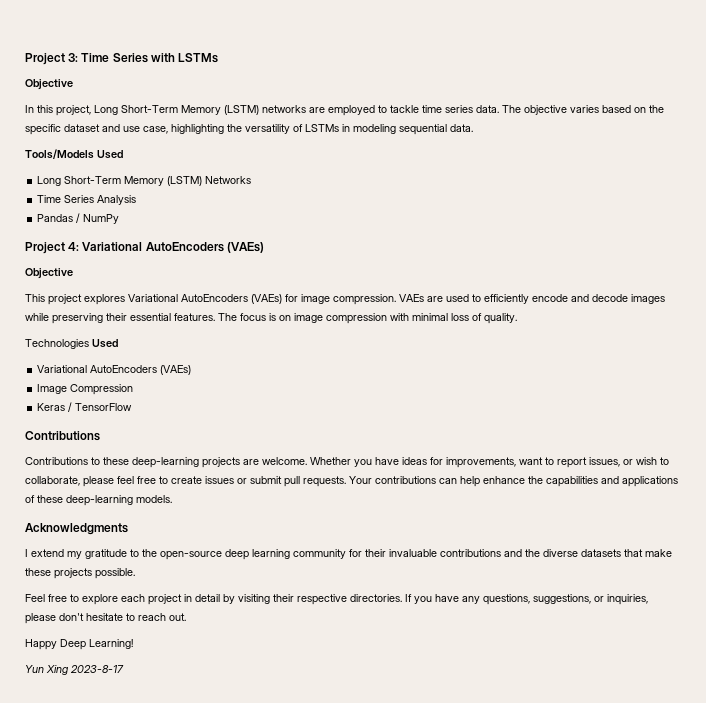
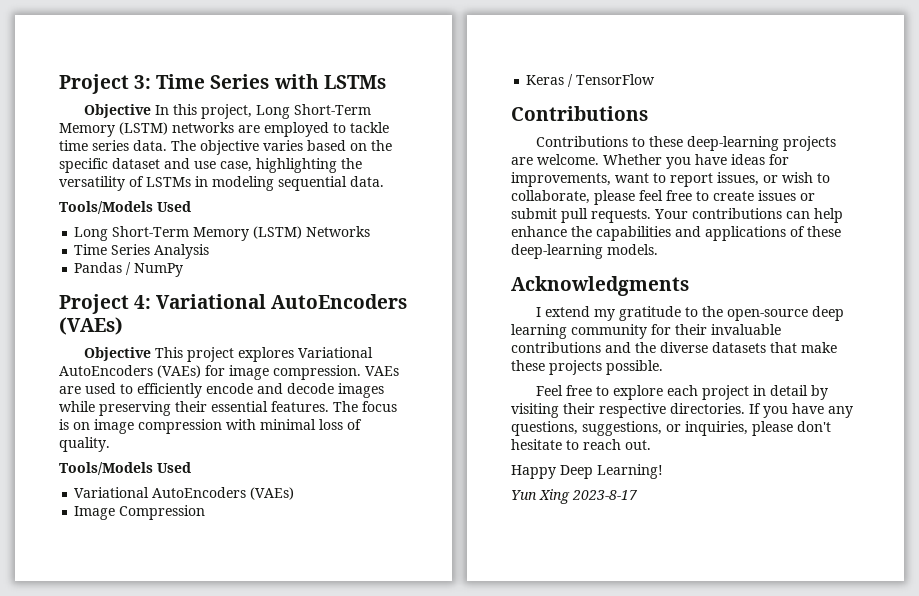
  Project 3: Time Series with LSTMs
- Objective
- In this project, Long Short-Term Memory (LSTM) networks are employed to tackle time series data.
+ Objective In this project, Long Short-Term Memory (LSTM) networks are employed to tackle time series data.
  Project 4: Variational AutoEncoders (VAEs)
- Objective
- This project explores Variational AutoEncoders (VAEs) for image compression.
+ Objective This project explores Variational AutoEncoders (VAEs) for image compression.
  The focus is on image compression with minimal loss of quality.
- Technologies Used
+ Tools/Models Used

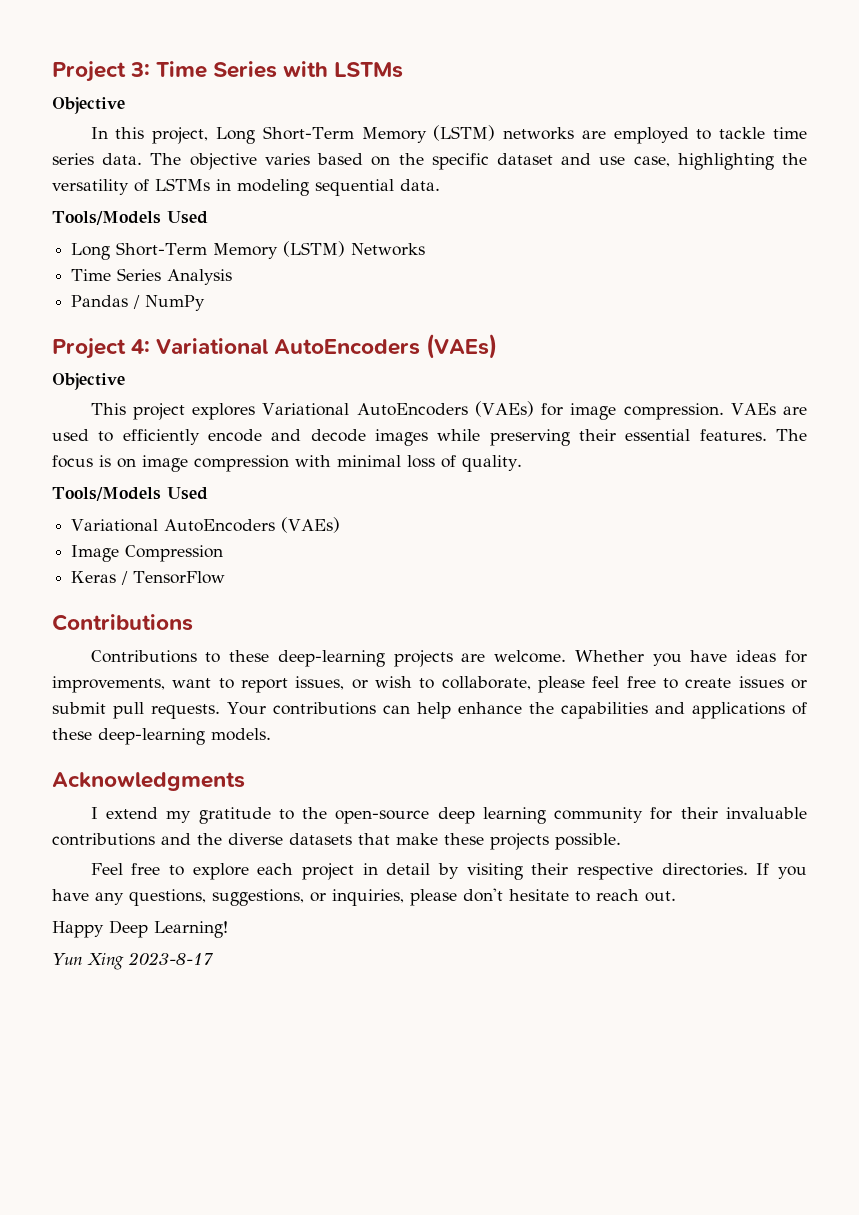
  Project 3: Time Series with LSTMs
- Objective In this project, Long Short-Term Memory (LSTM) networks are employed to tackle time series data.
+ Objective
+ In this project, Long Short-Term Memory (LSTM) networks are employed to tackle time series data.
  Project 4: Variational AutoEncoders (VAEs)
- Objective This project explores Variational AutoEncoders (VAEs) for image compression.
+ Objective
+ This project explores Variational AutoEncoders (VAEs) for image compression.

